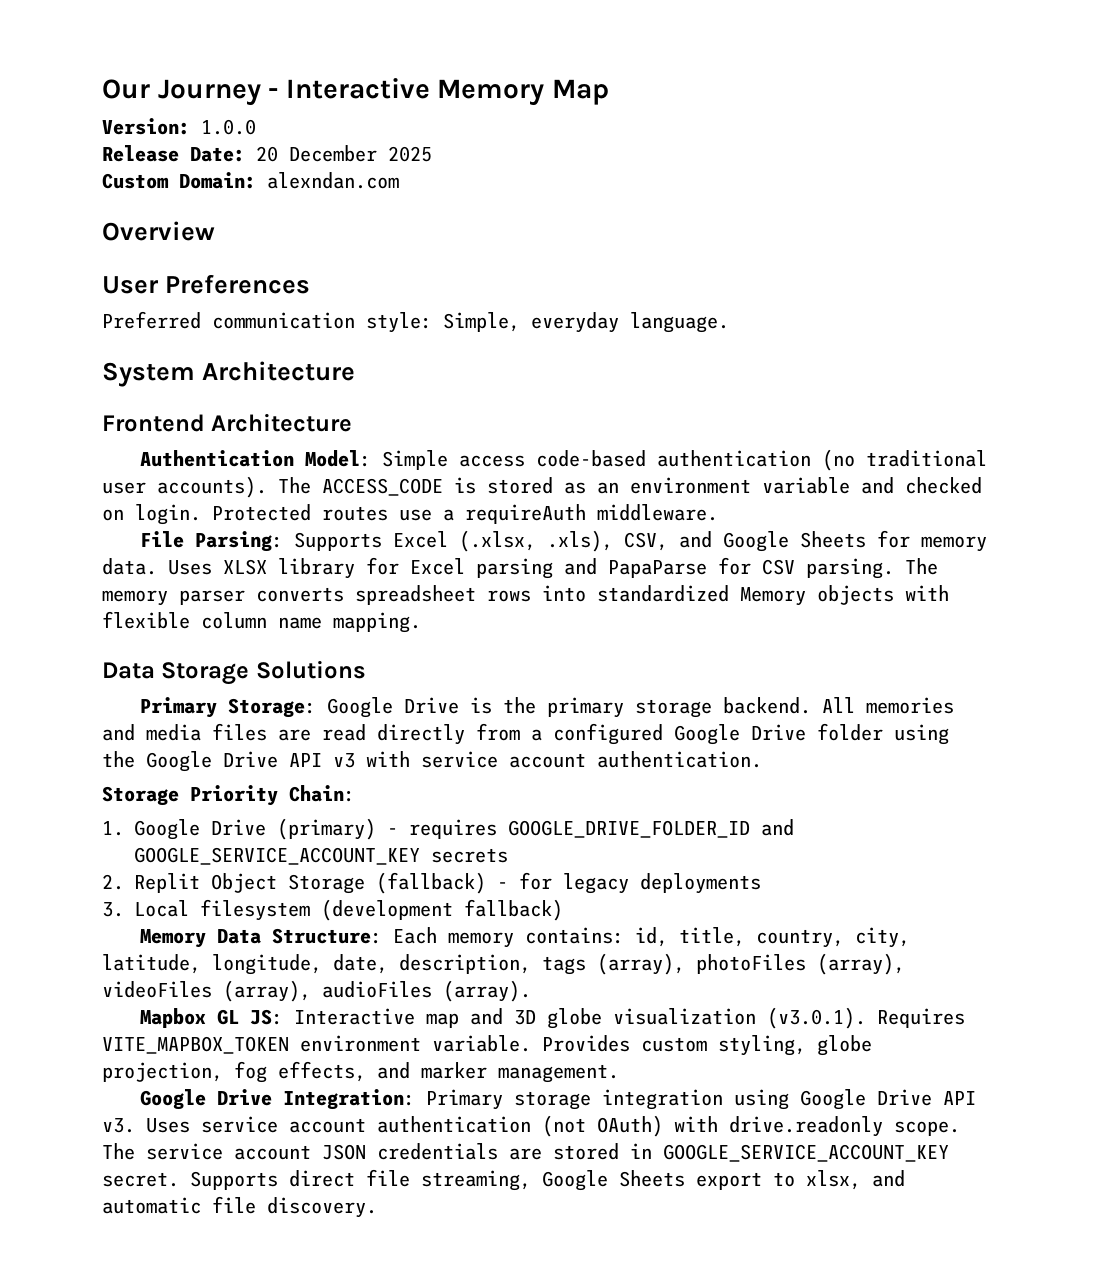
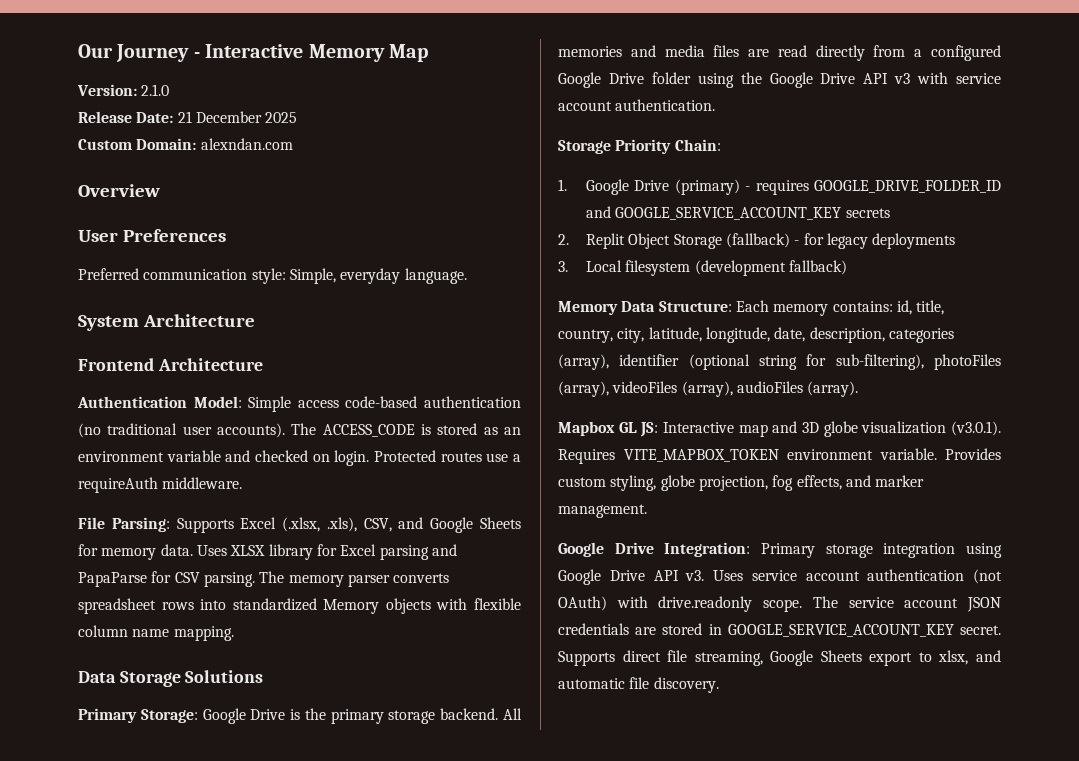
- Version: 1.0.0
+ Version: 2.1.0
- Release Date: 20 December 2025
+ Release Date: 21 December 2025
- Memory Data Structure: Each memory contains: id, title, country, city, latitude, longitude, date, description, tags (array), photoFiles (array), videoFiles (array), audioFiles (array).
+ Memory Data Structure: Each memory contains: id, title, country, city, latitude, longitude, date, description, categories (array), identifier (optional string for sub-filtering), photoFiles (array), videoFiles (array), audioFiles (array).

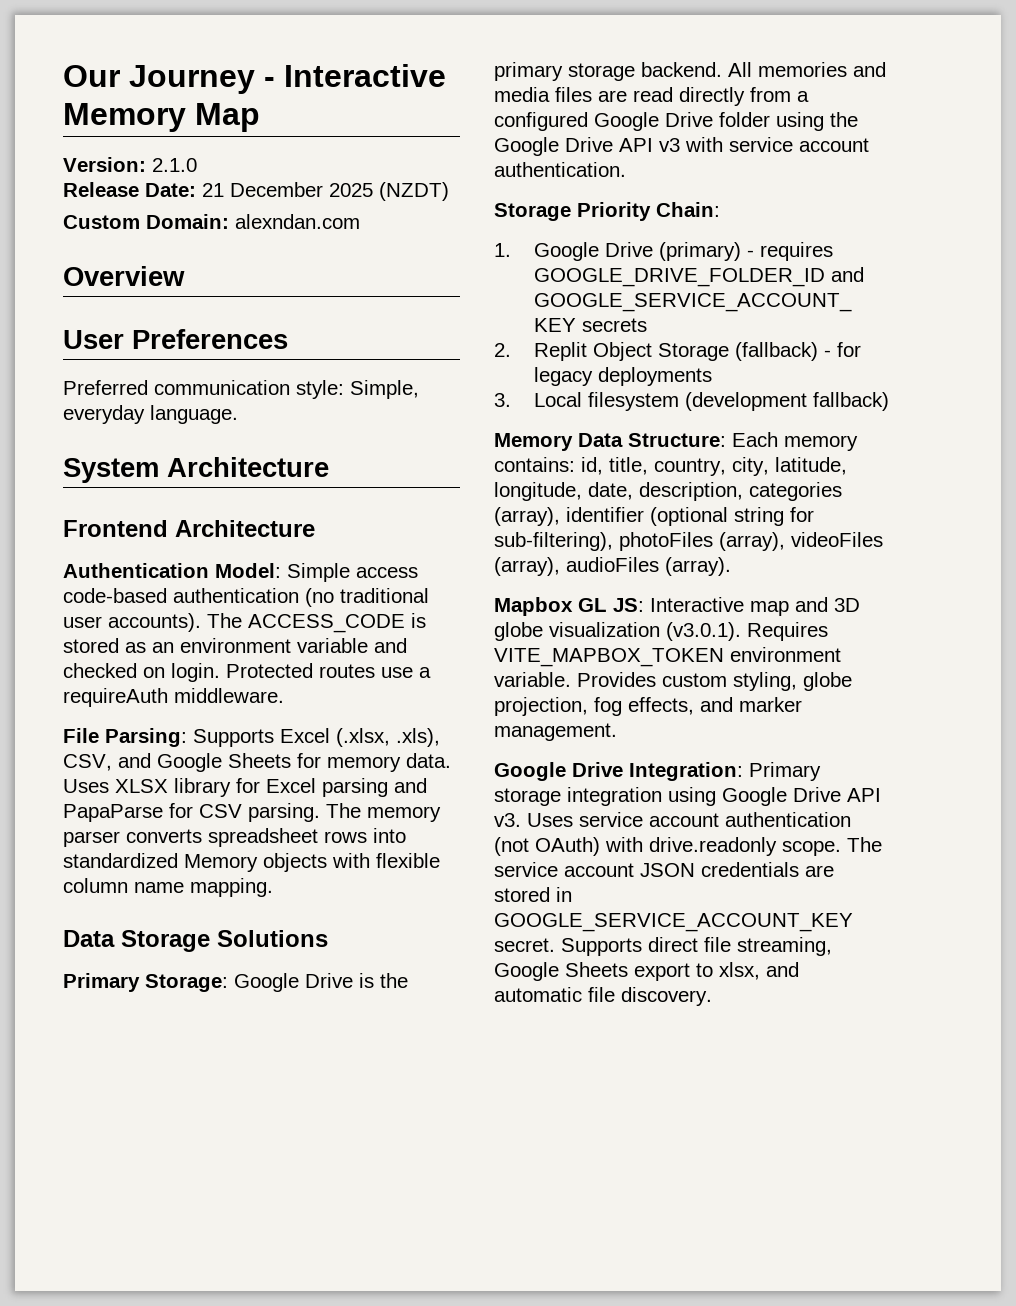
- Release Date: 21 December 2025
+ Release Date: 21 December 2025 (NZDT)

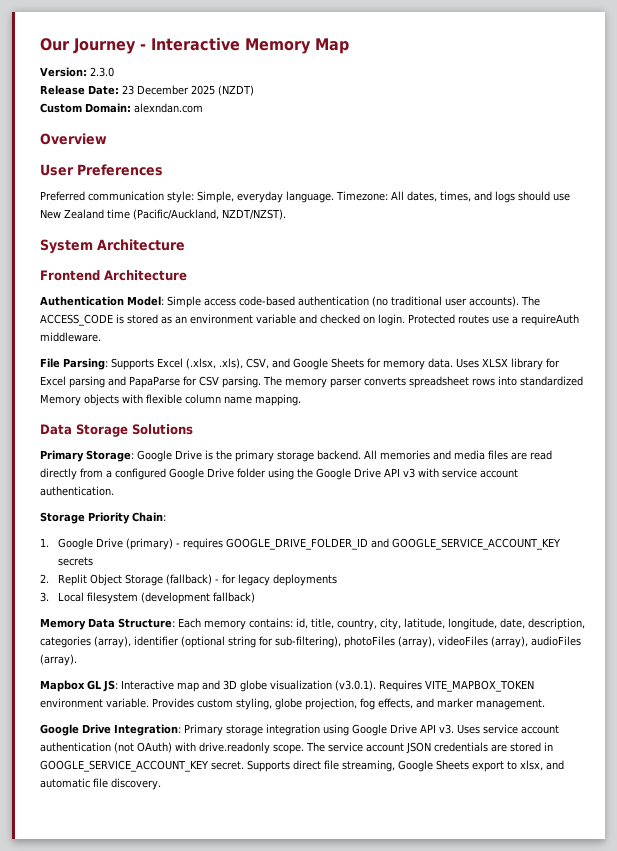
- Version: 2.1.0
+ Version: 2.3.0
- Release Date: 21 December 2025 (NZDT)
+ Release Date: 23 December 2025 (NZDT)
+ Timezone: All dates, times, and logs should use New Zealand time (Pacific/Auckland, NZDT/NZST).

